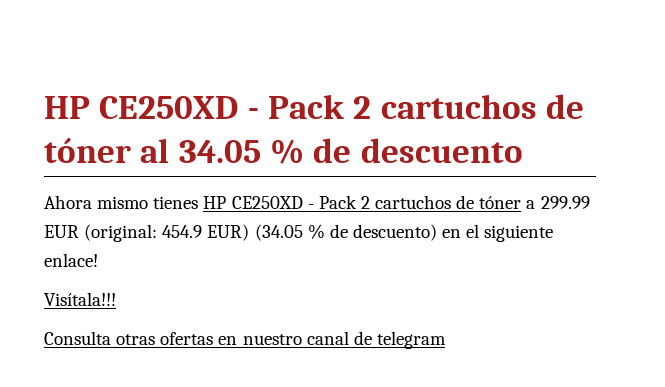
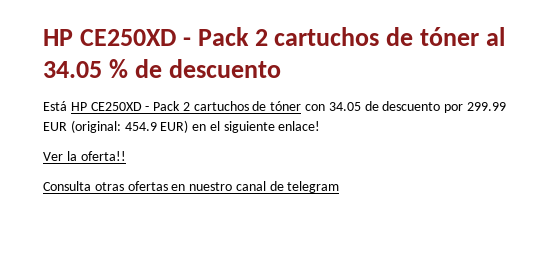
- Ahora mismo tienes HP CE250XD - Pack 2 cartuchos de tóner a 299.99 EUR (original: 454.9 EUR) (34.05 % de descuento) en el siguiente enlace!
+ Está HP CE250XD - Pack 2 cartuchos de tóner con 34.05 de descuento por 299.99 EUR (original: 454.9 EUR) en el siguiente enlace!
- Visítala!!!
+ Ver la oferta!!

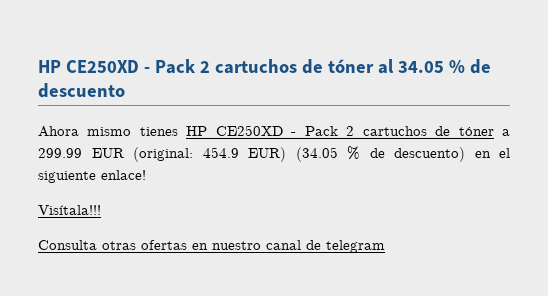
- Está HP CE250XD - Pack 2 cartuchos de tóner con 34.05 de descuento por 299.99 EUR (original: 454.9 EUR) en el siguiente enlace!
+ Ahora mismo tienes HP CE250XD - Pack 2 cartuchos de tóner a 299.99 EUR (original: 454.9 EUR) (34.05 % de descuento) en el siguiente enlace!
- Ver la oferta!!
+ Visítala!!!

